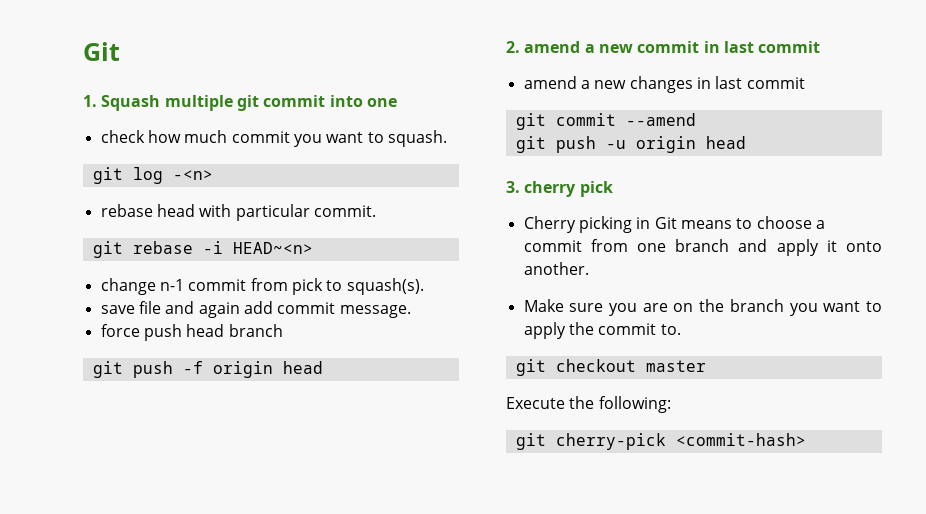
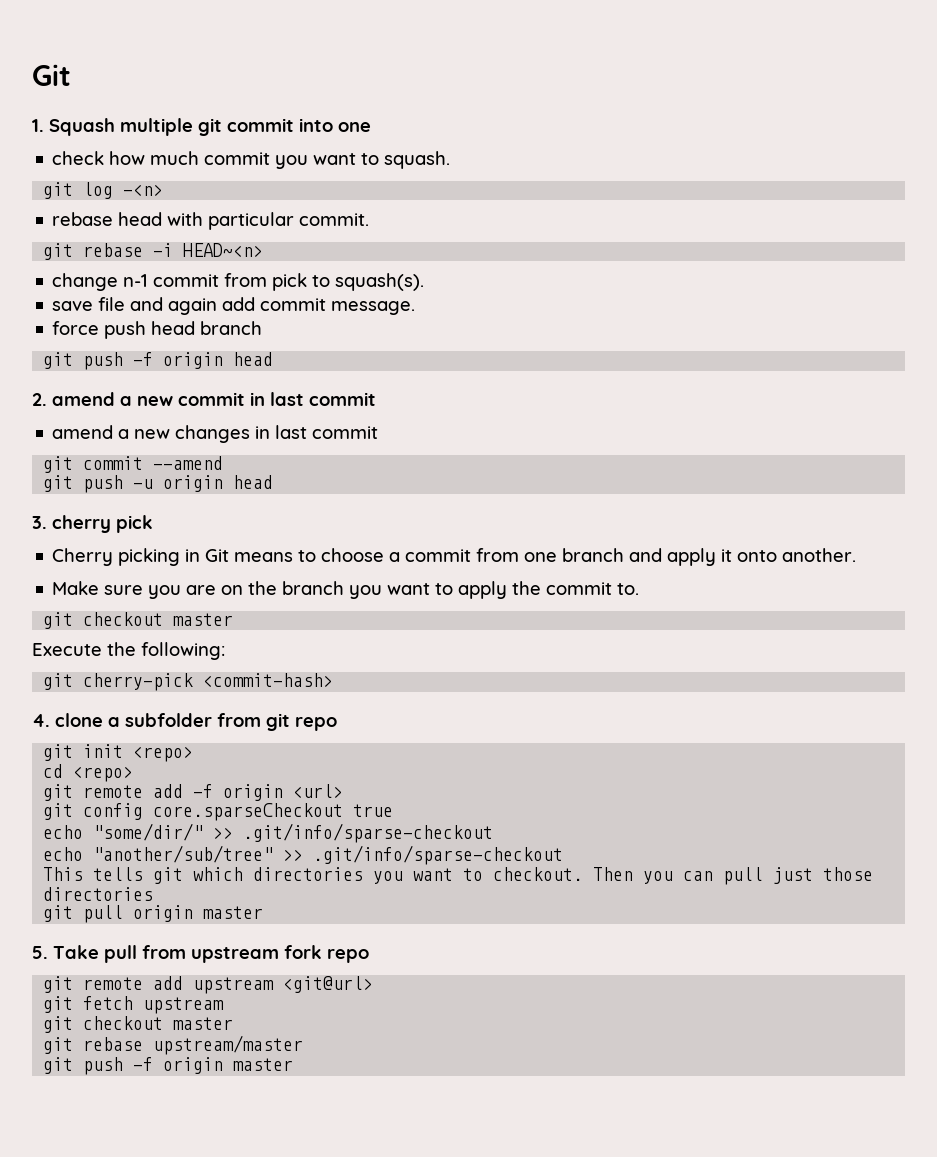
+ 4. clone a subfolder from git repo
+ git init <repo>
+ cd <repo>
+ git remote add -f origin <url>
+ git config core.sparseCheckout true
+ echo "some/dir/" >> .git/info/sparse-checkout
+ echo "another/sub/tree" >> .git/info/sparse-checkout
+ This tells git which directories you want to checkout. Then you can pull just those directories
+ git pull origin master
+ 5. Take pull from upstream fork repo
+ git remote add upstream <git@url>
+ git fetch upstream
+ git checkout master
+ git rebase upstream/master
+ git push -f origin master

